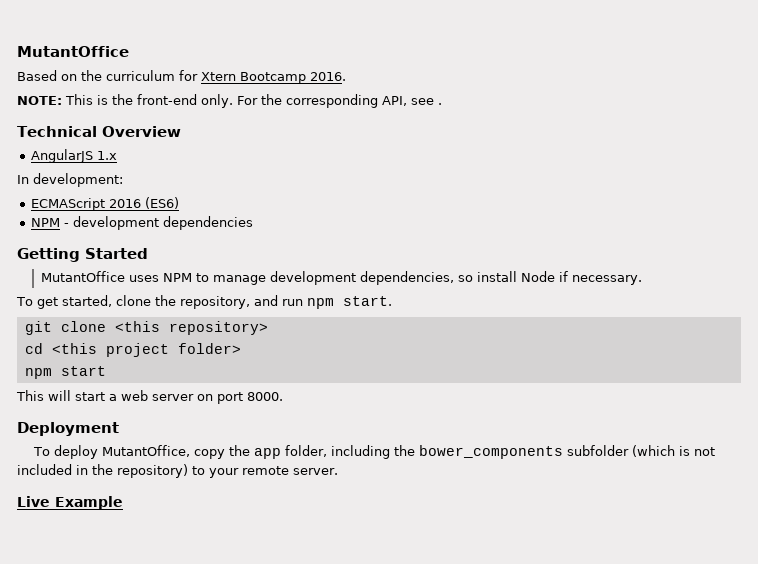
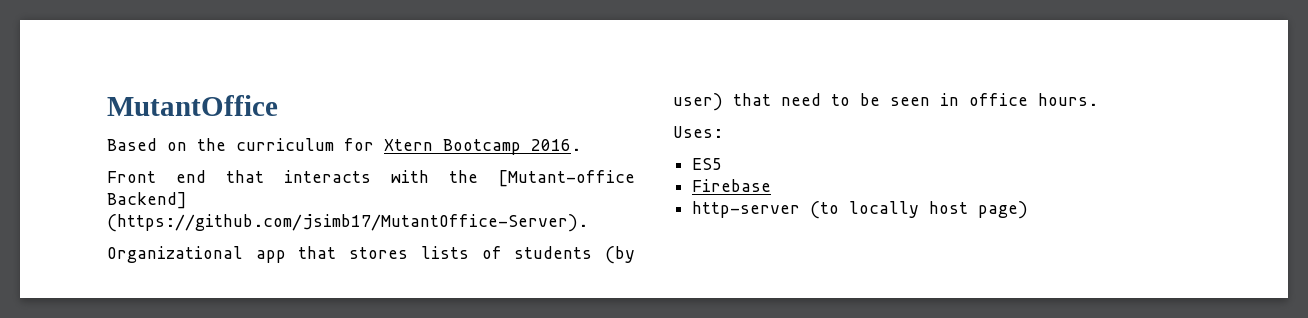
- NOTE: This is the front-end only. For the corresponding API, see .
- Technical Overview
- AngularJS 1.x
- In development:
- ECMAScript 2016 (ES6)
- NPM - development dependencies
- Getting Started
- MutantOffice uses NPM to manage development dependencies, so install Node if necessary.
- To get started, clone the repository, and run npm start.
- git clone <this repository>
- cd <this project folder>
- npm start
- This will start a web server on port 8000.
- Deployment
- To deploy MutantOffice, copy the app folder, including the bower_components subfolder (which is not included in the repository) to your remote server.
- Live Example
+ Front end that interacts with the [Mutant-office Backend] (https://github.com/jsimb17/MutantOffice-Server).
+ Organizational app that stores lists of students (by user) that need to be seen in office hours.
+ Uses:
+ ES5
+ Firebase
+ http-server (to locally host page)

